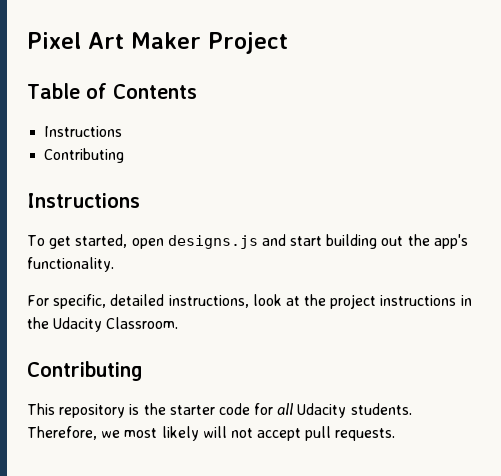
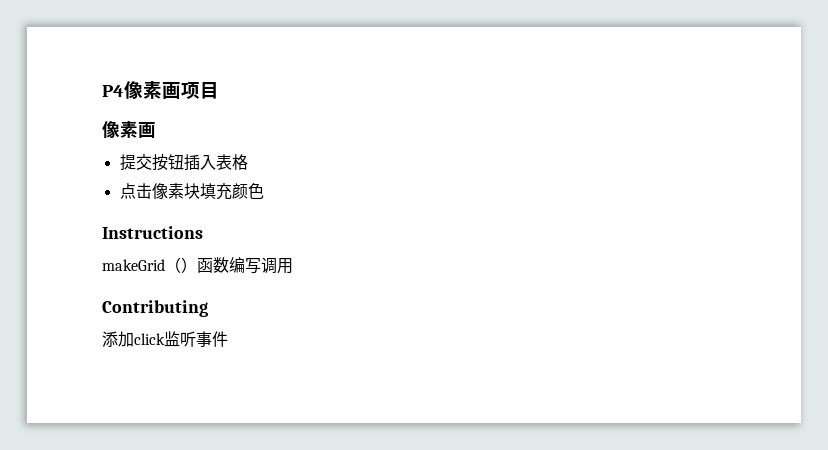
- Pixel Art Maker Project
- Table of Contents
+ P4像素画项目
+ 像素画
+ 提交按钮插入表格
+ 点击像素块填充颜色
  Instructions
+ makeGrid（）函数编写调用
  Contributing
- Instructions
- To get started, open designs.js and start building out the app's functionality.
- For specific, detailed instructions, look at the project instructions in the Udacity Classroom.
- Contributing
- This repository is the starter code for all Udacity students. Therefore, we most likely will not accept pull requests.
+ 添加click监听事件

